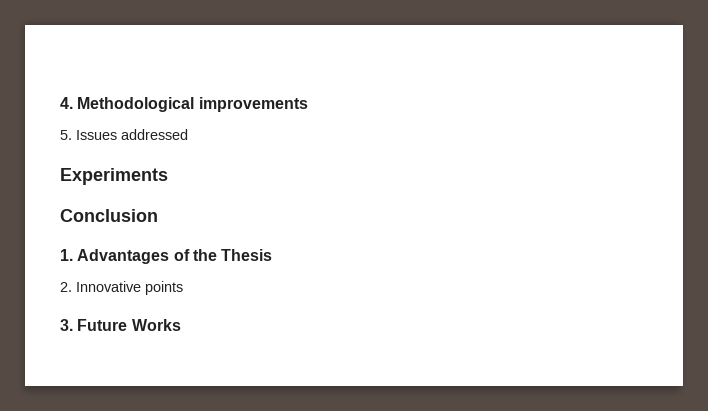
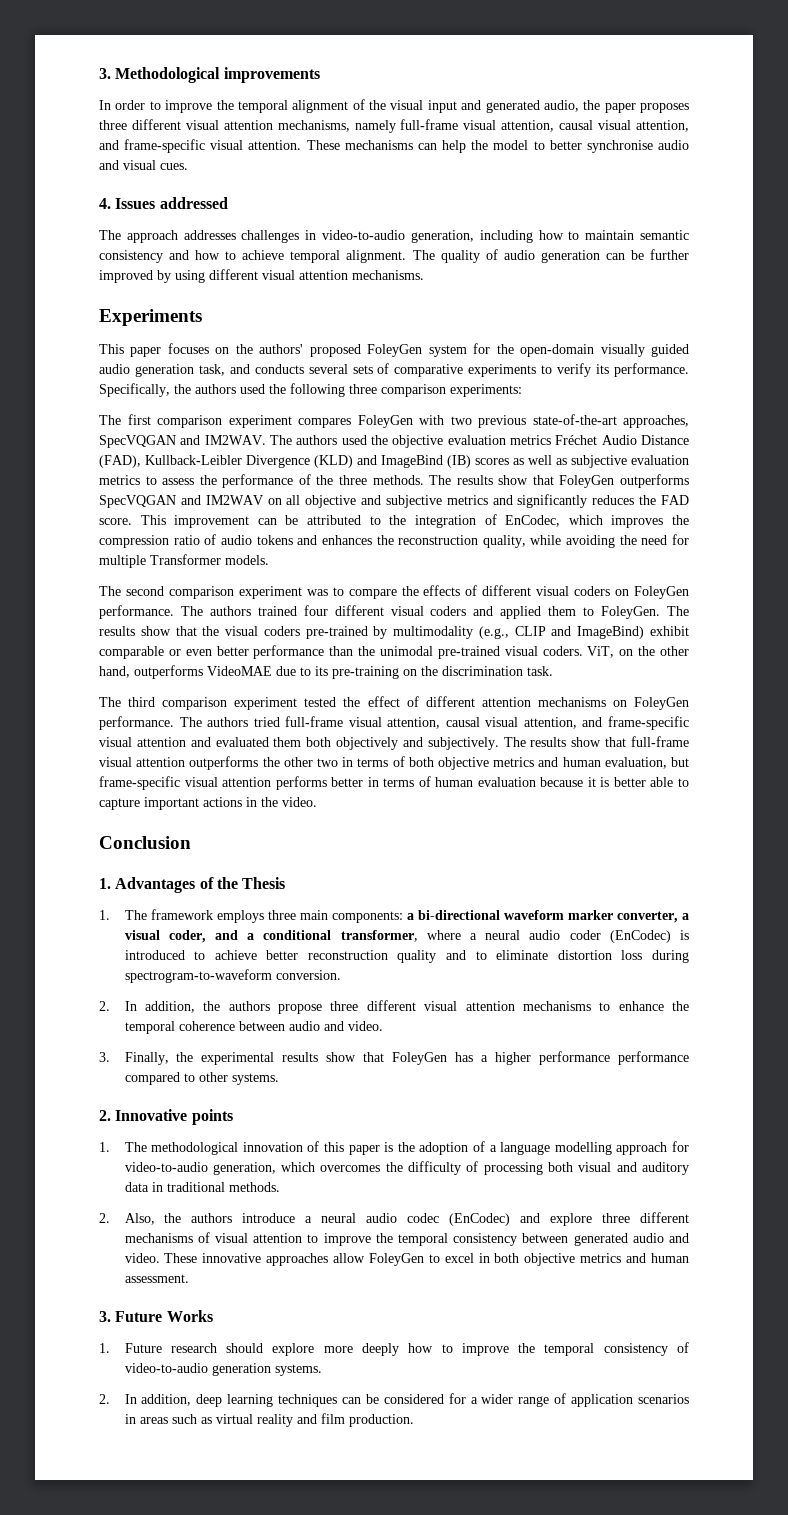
- 4. Methodological improvements
+ 3. Methodological improvements
- 5. Issues addressed
+ In order to improve the temporal alignment of the visual input and generated audio, the paper proposes three different visual attention mechanisms, namely full-frame visual attention, causal visual attention, and frame-specific visual attention. These mechanisms can help the model to better synchronise audio and visual cues.
+ 4. Issues addressed
+ The approach addresses challenges in video-to-audio generation, including how to maintain semantic consistency and how to achieve temporal alignment. The quality of audio generation can be further improved by using different visual attention mechanisms.
  Experiments
+ This paper focuses on the authors' proposed FoleyGen system for the open-domain visually guided audio generation task, and conducts several sets of comparative experiments to verify its performance. Specifically, the authors used the following three comparison experiments:
+ The first comparison experiment compares FoleyGen with two previous state-of-the-art approaches, SpecVQGAN and IM2WAV. The authors used the objective evaluation metrics Fréchet Audio Distance (FAD), Kullback-Leibler Divergence (KLD) and ImageBind (IB) scores as well as subjective evaluation metrics to assess the performance of the three methods. The results show that FoleyGen outperforms SpecVQGAN and IM2WAV on all objective and subjective metrics and significantly reduces the FAD score. This improvement can be attributed to the integration of EnCodec, which improves the compression ratio of audio tokens and enhances the reconstruction quality, while avoiding the need for multiple Transformer models.
+ The second comparison experiment was to compare the effects of different visual coders on FoleyGen performance. The authors trained four different visual coders and applied them to FoleyGen. The results show that the visual coders pre-trained by multimodality (e.g., CLIP and ImageBind) exhibit comparable or even better performance than the unimodal pre-trained visual coders. ViT, on the other hand, outperforms VideoMAE due to its pre-training on the discrimination task.
+ The third comparison experiment tested the effect of different attention mechanisms on FoleyGen performance. The authors tried full-frame visual attention, causal visual attention, and frame-specific visual attention and evaluated them both objectively and subjectively. The results show that full-frame visual attention outperforms the other two in terms of both objective metrics and human evaluation, but frame-specific visual attention performs better in terms of human evaluation because it is better able to capture important actions in the video.
+ 1. The framework employs three main components: a bi-directional waveform marker converter, a visual coder, and a conditional transformer, where a neural audio coder (EnCodec) is introduced to achieve better reconstruction quality and to eliminate distortion loss during spectrogram-to-waveform conversion.
+ 2. In addition, the authors propose three different visual attention mechanisms to enhance the temporal coherence between audio and video.
+ 3. Finally, the experimental results show that FoleyGen has a higher performance performance compared to other systems.
  2. Innovative points
+ 1. The methodological innovation of this paper is the adoption of a language modelling approach for video-to-audio generation, which overcomes the difficulty of processing both visual and auditory data in traditional methods.
+ 2. Also, the authors introduce a neural audio codec (EnCodec) and explore three different mechanisms of visual attention to improve the temporal consistency between generated audio and video. These innovative approaches allow FoleyGen to excel in both objective metrics and human assessment.
  3. Future Works
+ 1. Future research should explore more deeply how to improve the temporal consistency of video-to-audio generation systems.
+ 2. In addition, deep learning techniques can be considered for a wider range of application scenarios in areas such as virtual reality and film production.

